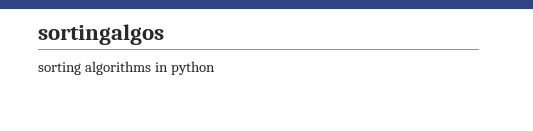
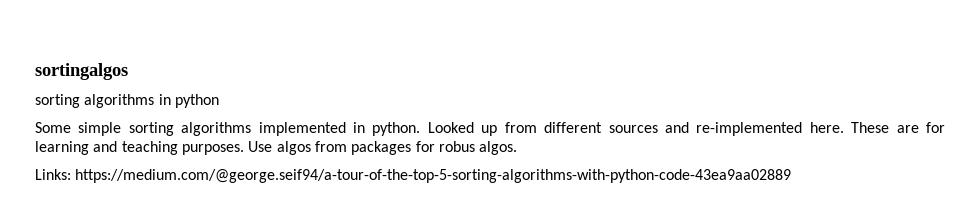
+ Some simple sorting algorithms implemented in python. Looked up from different sources and re-implemented here. These are for learning and teaching purposes. Use algos from packages for robus algos.
+ Links: https://medium.com/@george.seif94/a-tour-of-the-top-5-sorting-algorithms-with-python-code-43ea9aa02889

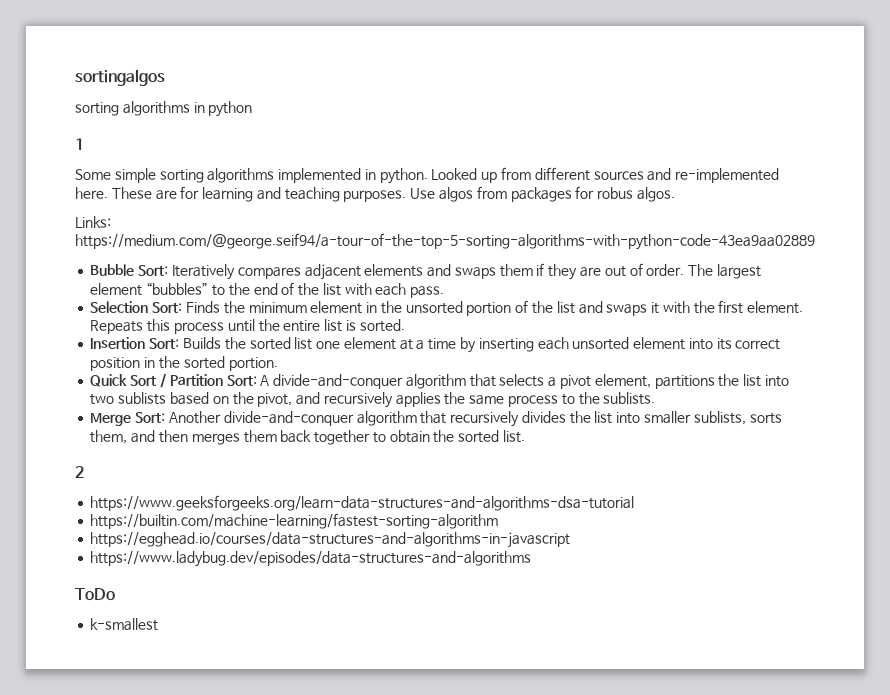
+ 1
+ Bubble Sort: Iteratively compares adjacent elements and swaps them if they are out of order. The largest element “bubbles” to the end of the list with each pass.
+ Selection Sort: Finds the minimum element in the unsorted portion of the list and swaps it with the first element. Repeats this process until the entire list is sorted.
+ Insertion Sort: Builds the sorted list one element at a time by inserting each unsorted element into its correct position in the sorted portion.
+ Quick Sort / Partition Sort: A divide-and-conquer algorithm that selects a pivot element, partitions the list into two sublists based on the pivot, and recursively applies the same process to the sublists.
+ Merge Sort: Another divide-and-conquer algorithm that recursively divides the list into smaller sublists, sorts them, and then merges them back together to obtain the sorted list.
+ 2
+ https://www.geeksforgeeks.org/learn-data-structures-and-algorithms-dsa-tutorial
+ https://builtin.com/machine-learning/fastest-sorting-algorithm
+ https://egghead.io/courses/data-structures-and-algorithms-in-javascript
+ https://www.ladybug.dev/episodes/data-structures-and-algorithms
+ ToDo
+ k-smallest

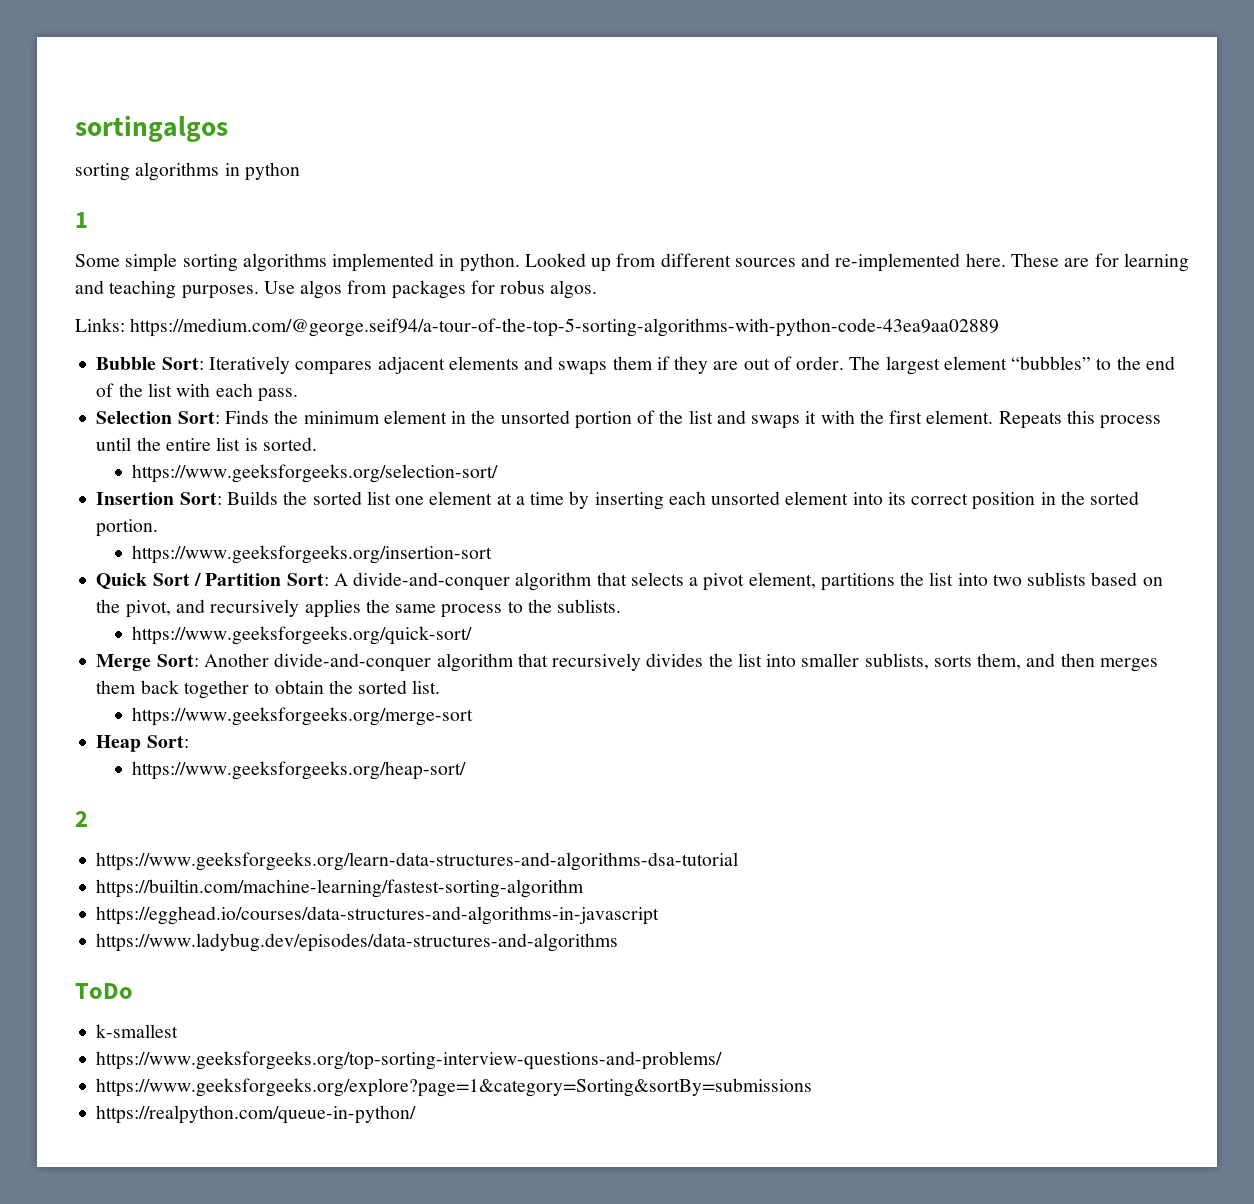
+ https://www.geeksforgeeks.org/selection-sort/
+ https://www.geeksforgeeks.org/insertion-sort
+ https://www.geeksforgeeks.org/quick-sort/
+ https://www.geeksforgeeks.org/merge-sort
+ Heap Sort:
+ https://www.geeksforgeeks.org/heap-sort/
+ https://www.geeksforgeeks.org/top-sorting-interview-questions-and-problems/
+ https://www.geeksforgeeks.org/explore?page=1&category=Sorting&sortBy=submissions
+ https://realpython.com/queue-in-python/

